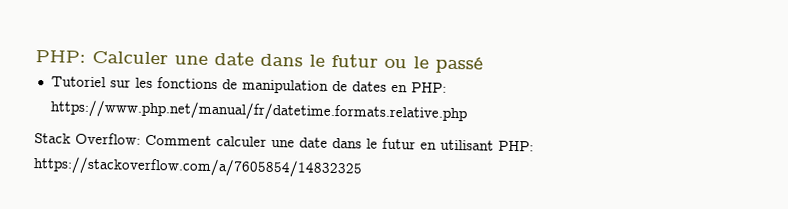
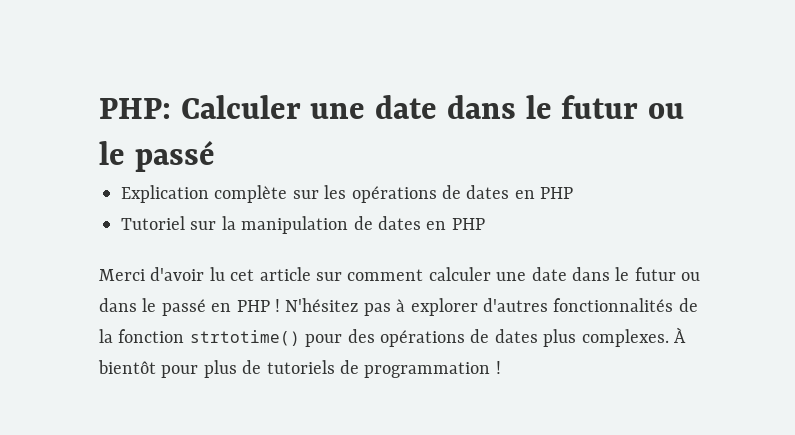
+ Explication complète sur les opérations de dates en PHP
- Tutoriel sur les fonctions de manipulation de dates en PHP: https://www.php.net/manual/fr/datetime.formats.relative.php
- Stack Overflow: Comment calculer une date dans le futur en utilisant PHP: https://stackoverflow.com/a/7605854/14832325
+ Tutoriel sur la manipulation de dates en PHP
+ Merci d'avoir lu cet article sur comment calculer une date dans le futur ou dans le passé en PHP ! N'hésitez pas à explorer d'autres fonctionnalités de la fonction strtotime() pour des opérations de dates plus complexes. À bientôt pour plus de tutoriels de programmation !

